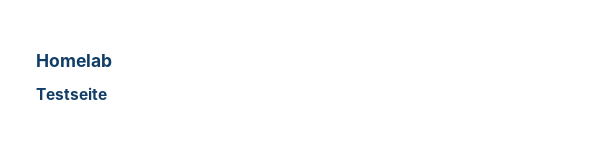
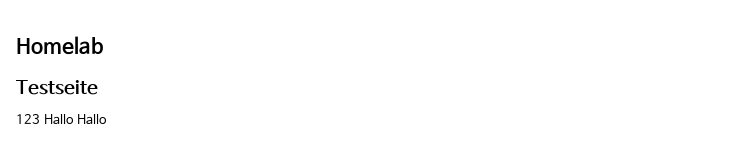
+ 123 Hallo Hallo

